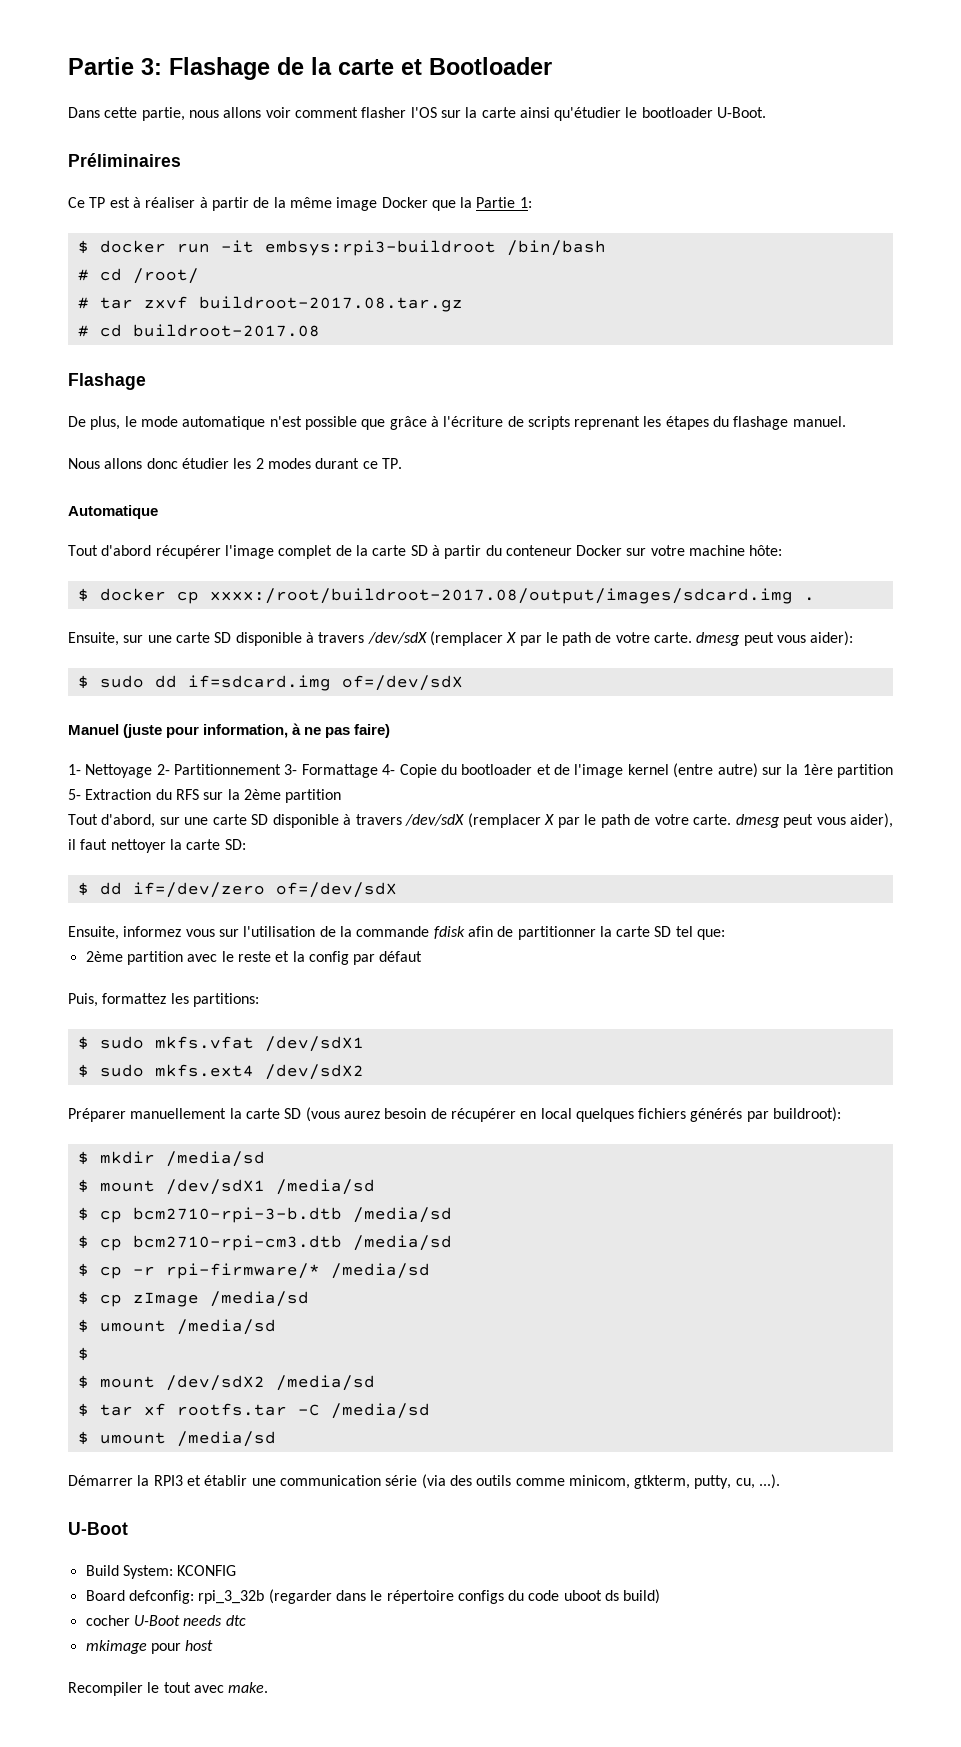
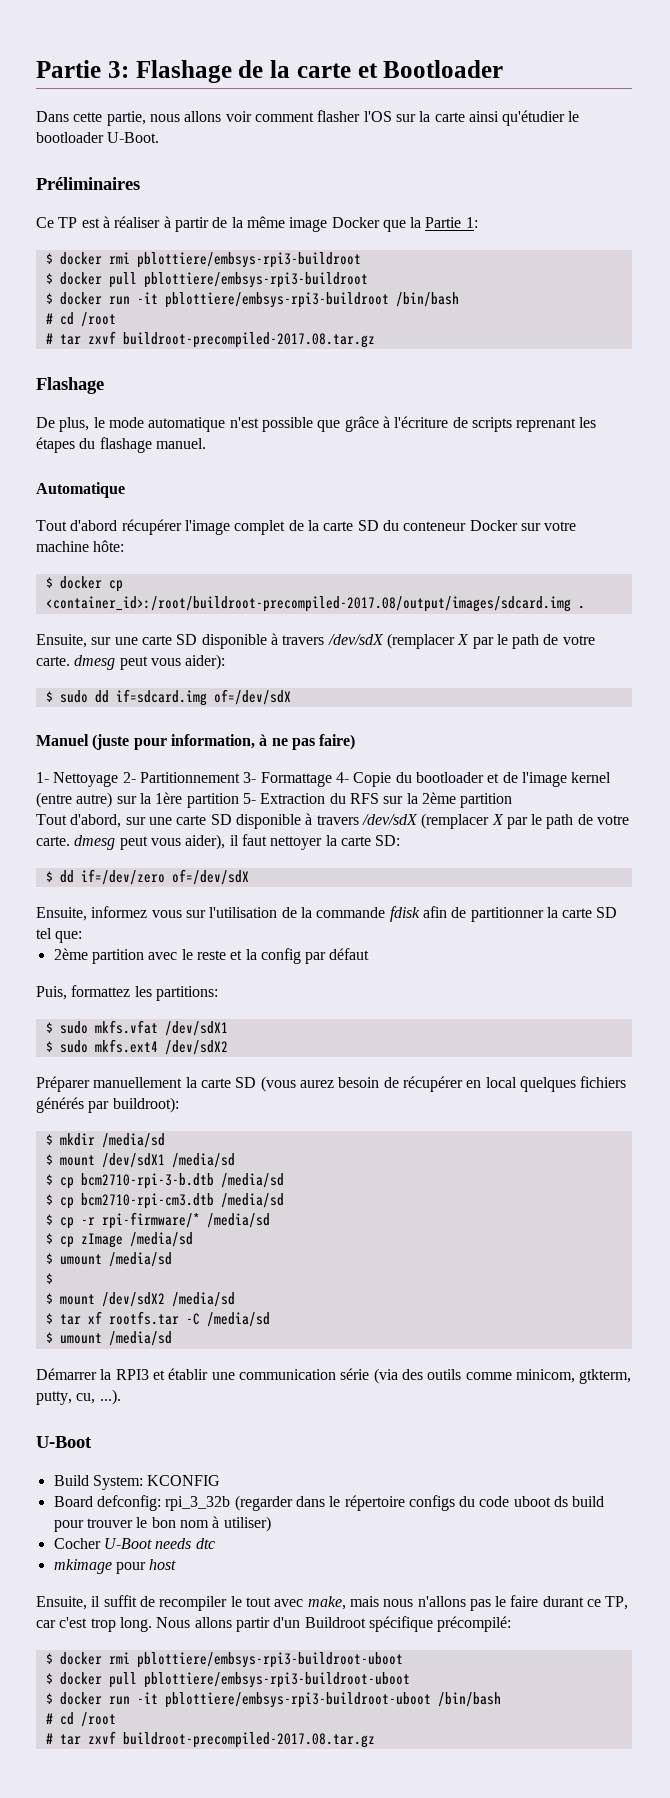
- $ docker run -it embsys:rpi3-buildroot /bin/bash
- # cd /root/
- # tar zxvf buildroot-2017.08.tar.gz
- # cd buildroot-2017.08
+ $ docker rmi pblottiere/embsys-rpi3-buildroot
+ $ docker pull pblottiere/embsys-rpi3-buildroot
+ $ docker run -it pblottiere/embsys-rpi3-buildroot /bin/bash
+ # cd /root
+ # tar zxvf buildroot-precompiled-2017.08.tar.gz
- Nous allons donc étudier les 2 modes durant ce TP.
- Tout d'abord récupérer l'image complet de la carte SD à partir du conteneur Docker sur votre machine hôte:
+ Tout d'abord récupérer l'image complet de la carte SD du conteneur Docker sur votre machine hôte:
- $ docker cp xxxx:/root/buildroot-2017.08/output/images/sdcard.img .
+ $ docker cp <container_id>:/root/buildroot-precompiled-2017.08/output/images/sdcard.img .
- Board defconfig: rpi_3_32b (regarder dans le répertoire configs du code uboot ds build)
- cocher U-Boot needs dtc
+ Board defconfig: rpi_3_32b (regarder dans le répertoire configs du code uboot ds build pour trouver le bon nom à utiliser)
+ Cocher U-Boot needs dtc
- Recompiler le tout avec make.
+ Ensuite, il suffit de recompiler le tout avec make, mais nous n'allons pas le faire durant ce TP, car c'est trop long. Nous allons partir d'un Buildroot spécifique précompilé:
+ $ docker rmi pblottiere/embsys-rpi3-buildroot-uboot
+ $ docker pull pblottiere/embsys-rpi3-buildroot-uboot
+ $ docker run -it pblottiere/embsys-rpi3-buildroot-uboot /bin/bash
+ # cd /root
+ # tar zxvf buildroot-precompiled-2017.08.tar.gz

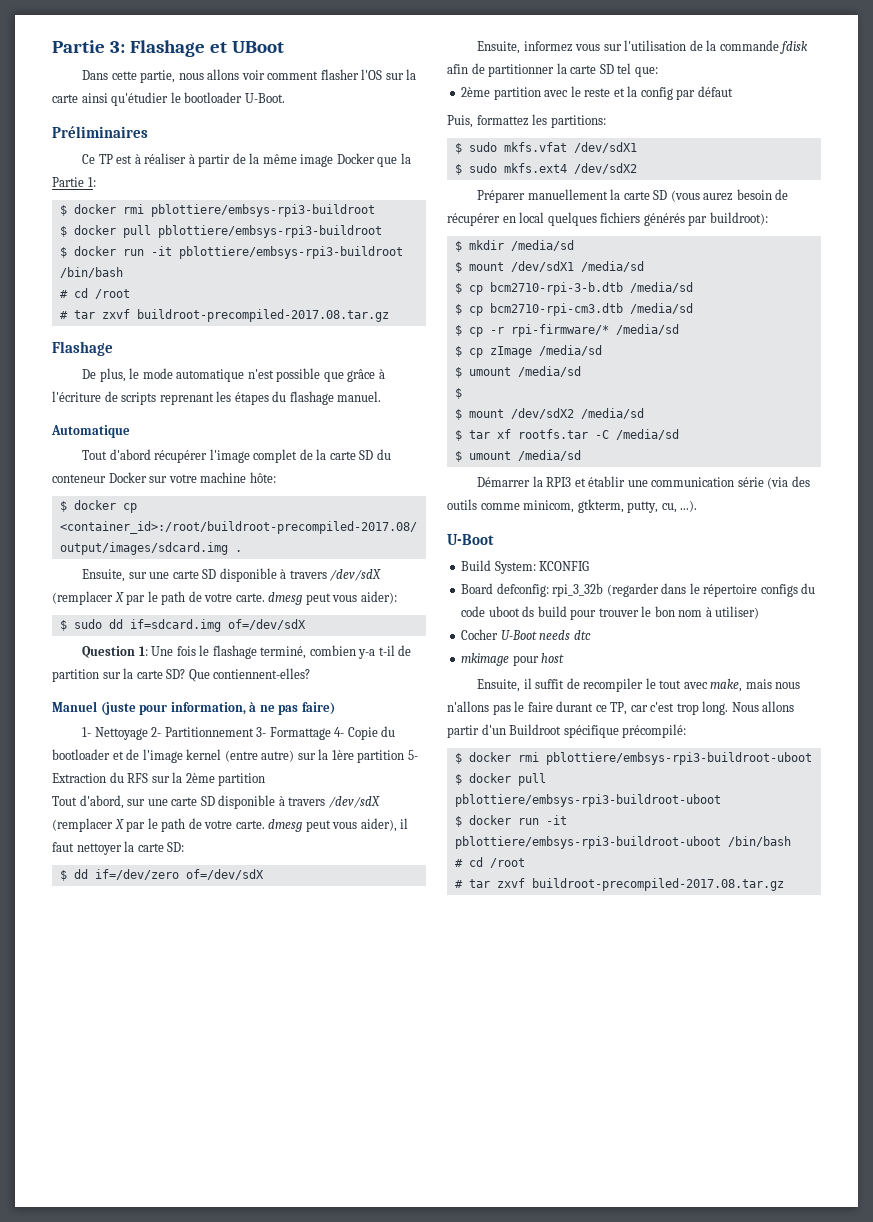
- Partie 3: Flashage de la carte et Bootloader
+ Partie 3: Flashage et UBoot
+ Question 1: Une fois le flashage terminé, combien y-a t-il de partition sur la carte SD? Que contiennent-elles?

